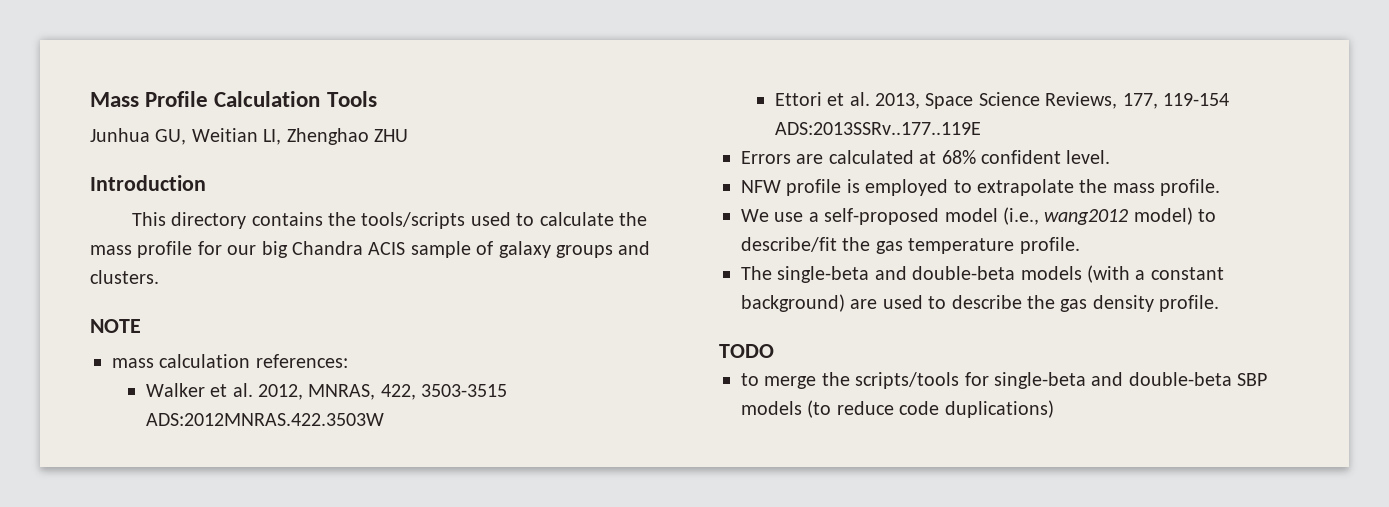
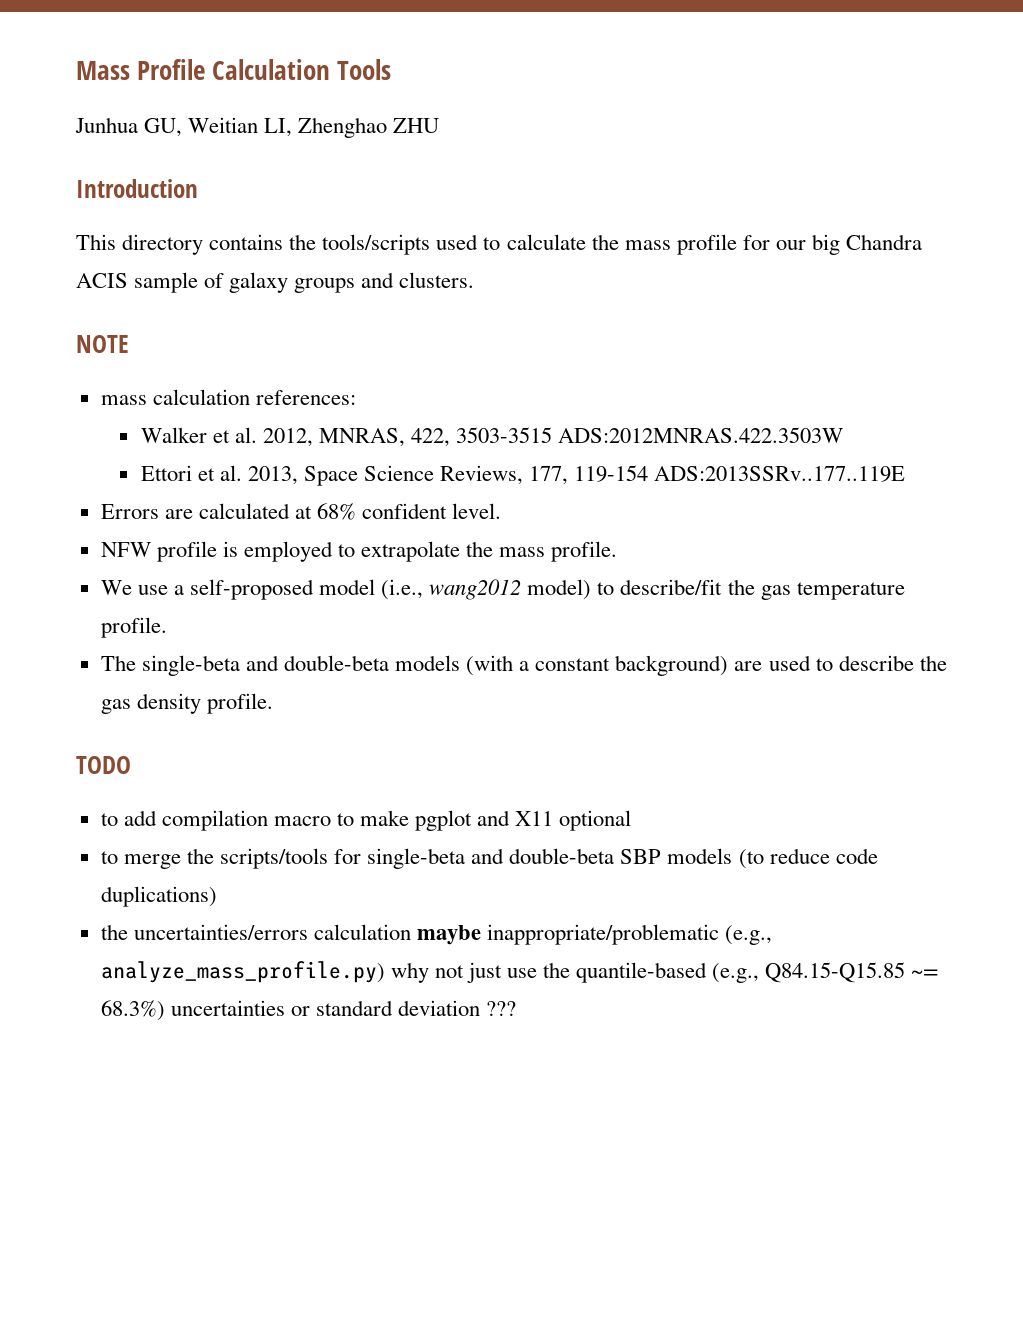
+ to add compilation macro to make pgplot and X11 optional
+ the uncertainties/errors calculation maybe inappropriate/problematic (e.g., analyze_mass_profile.py) why not just use the quantile-based (e.g., Q84.15-Q15.85 ~= 68.3%) uncertainties or standard deviation ???

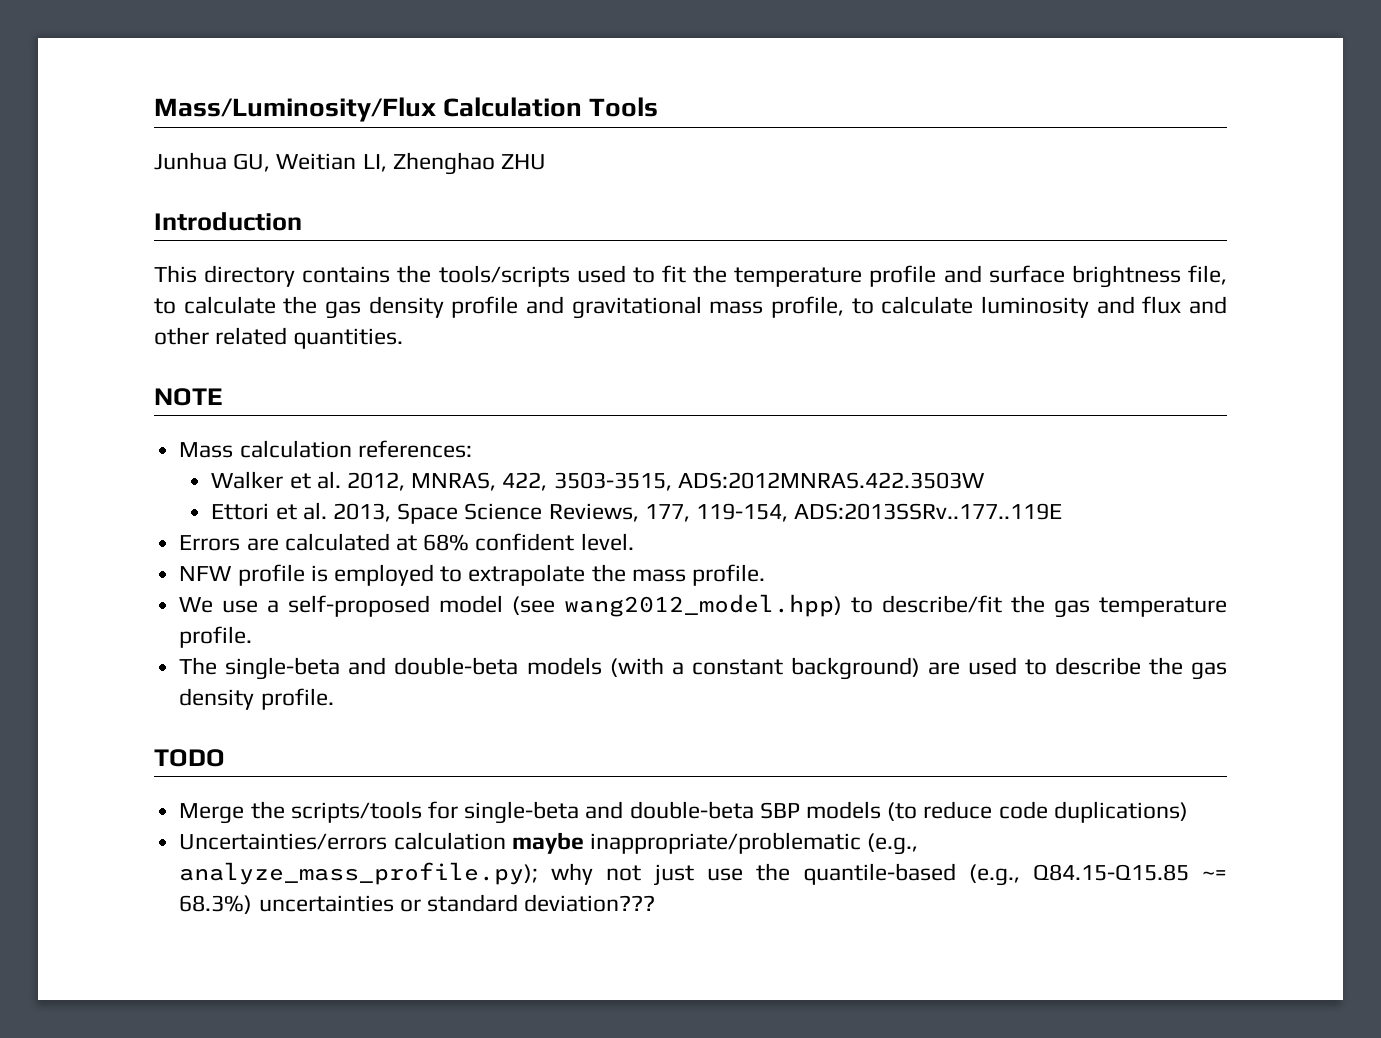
- Mass Profile Calculation Tools
+ Mass/Luminosity/Flux Calculation Tools
- This directory contains the tools/scripts used to calculate the mass profile for our big Chandra ACIS sample of galaxy groups and clusters.
+ This directory contains the tools/scripts used to fit the temperature profile and surface brightness file, to calculate the gas density profile and gravitational mass profile, to calculate luminosity and flux and other related quantities.
- mass calculation references:
+ Mass calculation references:
- Walker et al. 2012, MNRAS, 422, 3503-3515 ADS:2012MNRAS.422.3503W
+ Walker et al. 2012, MNRAS, 422, 3503-3515, ADS:2012MNRAS.422.3503W
- Ettori et al. 2013, Space Science Reviews, 177, 119-154 ADS:2013SSRv..177..119E
+ Ettori et al. 2013, Space Science Reviews, 177, 119-154, ADS:2013SSRv..177..119E
- We use a self-proposed model (i.e., wang2012 model) to describe/fit the gas temperature profile.
+ We use a self-proposed model (see wang2012_model.hpp) to describe/fit the gas temperature profile.
- to add compilation macro to make pgplot and X11 optional
- to merge the scripts/tools for single-beta and double-beta SBP models (to reduce code duplications)
+ Merge the scripts/tools for single-beta and double-beta SBP models (to reduce code duplications)
- the uncertainties/errors calculation maybe inappropriate/problematic (e.g., analyze_mass_profile.py) why not just use the quantile-based (e.g., Q84.15-Q15.85 ~= 68.3%) uncertainties or standard deviation ???
+ Uncertainties/errors calculation maybe inappropriate/problematic (e.g., analyze_mass_profile.py); why not just use the quantile-based (e.g., Q84.15-Q15.85 ~= 68.3%) uncertainties or standard deviation???

